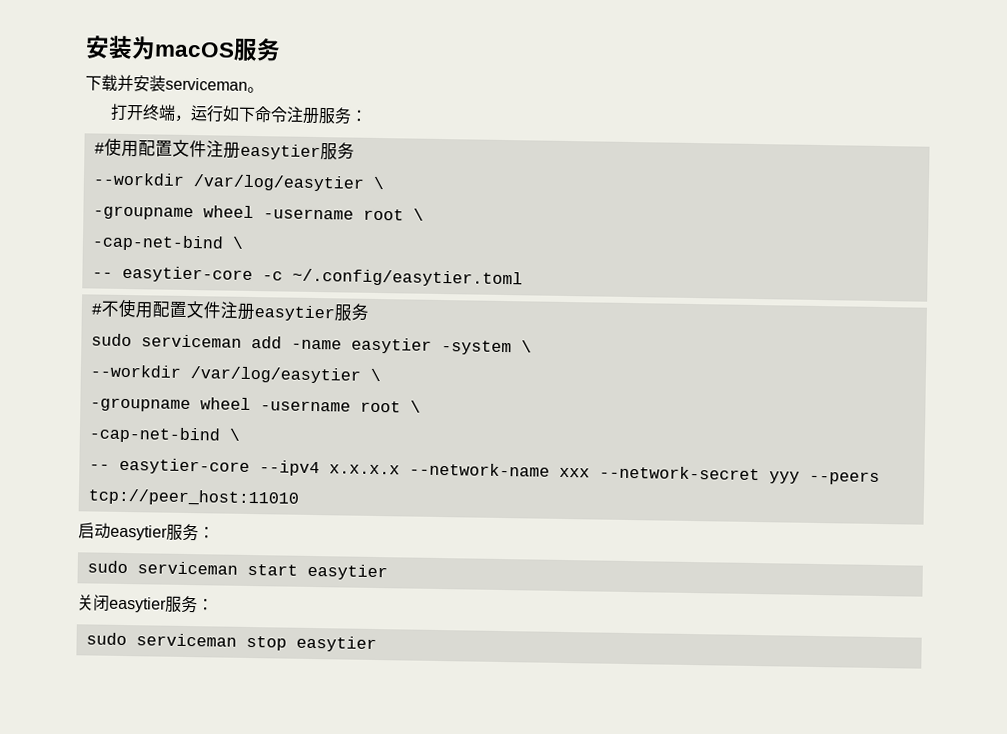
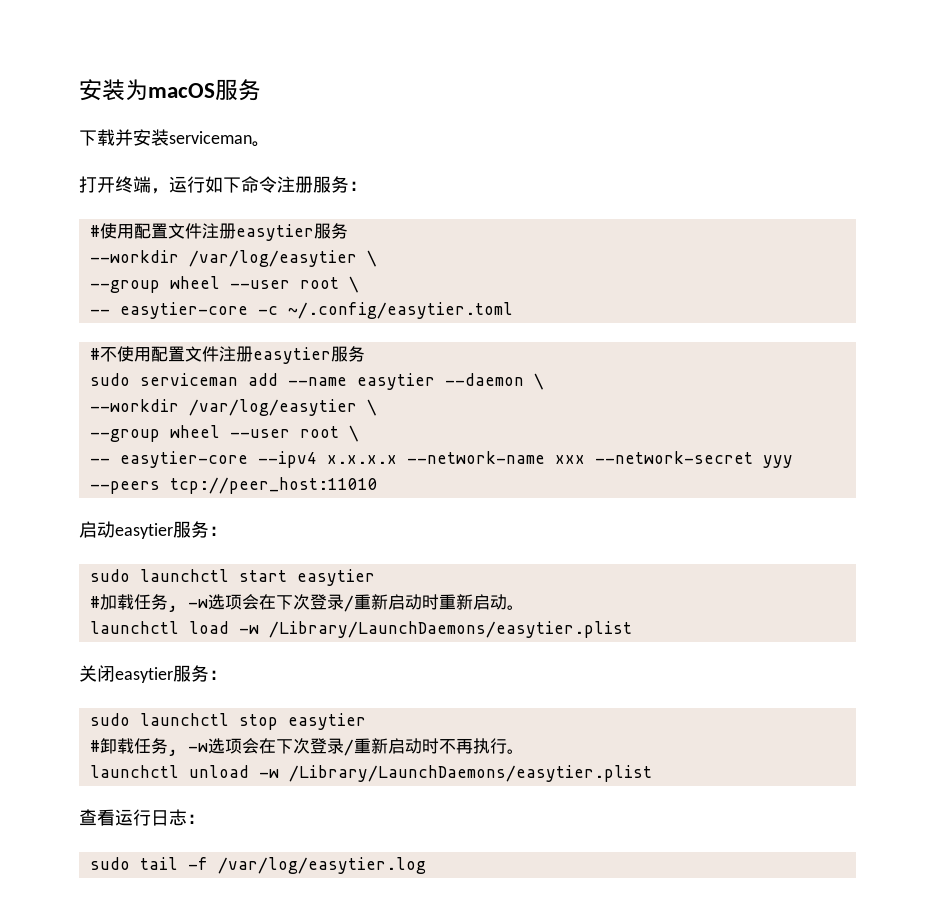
  #使用配置文件注册easytier服务
  --workdir /var/log/easytier \
- -groupname wheel -username root \
- -cap-net-bind \
+ --group wheel --user root \
- sudo serviceman add -name easytier -system \
+ sudo serviceman add --name easytier --daemon \
  --workdir /var/log/easytier \
- -groupname wheel -username root \
- -cap-net-bind \
+ --group wheel --user root \
- sudo serviceman start easytier
+ sudo launchctl start easytier
+ #加载任务, -w选项会在下次登录/重新启动时重新启动。
+ launchctl load -w /Library/LaunchDaemons/easytier.plist
- sudo serviceman stop easytier
+ sudo launchctl stop easytier
+ #卸载任务, -w选项会在下次登录/重新启动时不再执行。
+ launchctl unload -w /Library/LaunchDaemons/easytier.plist
+ 查看运行日志：
+ sudo tail -f /var/log/easytier.log

